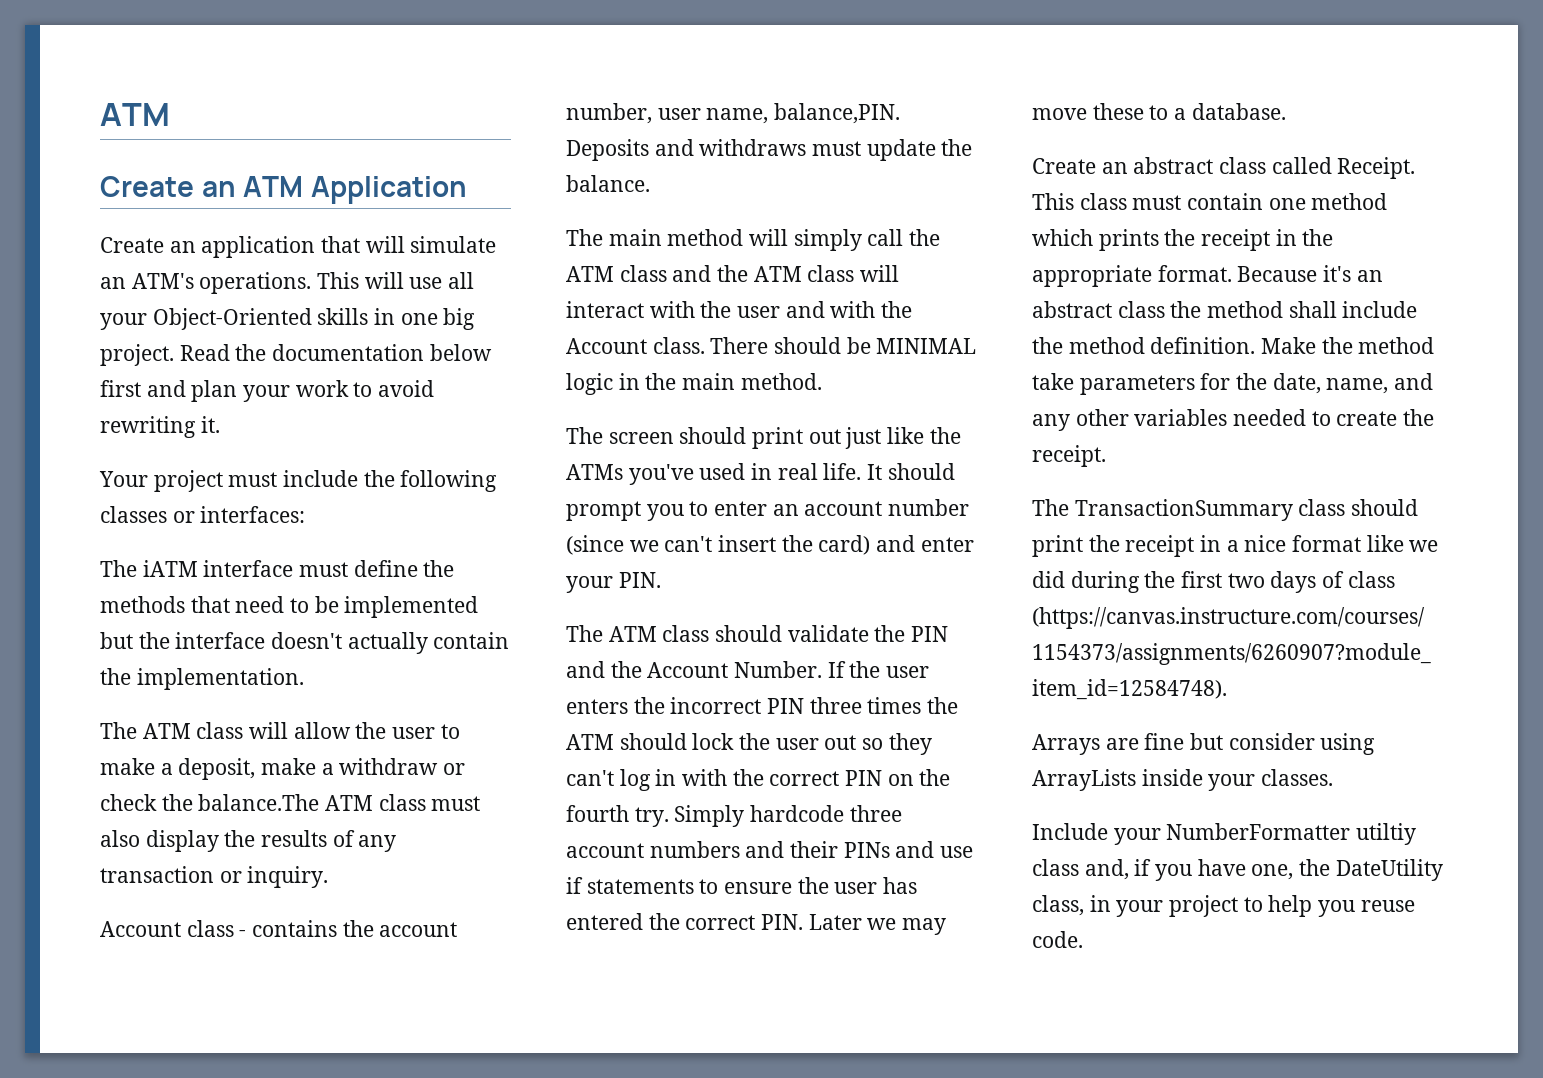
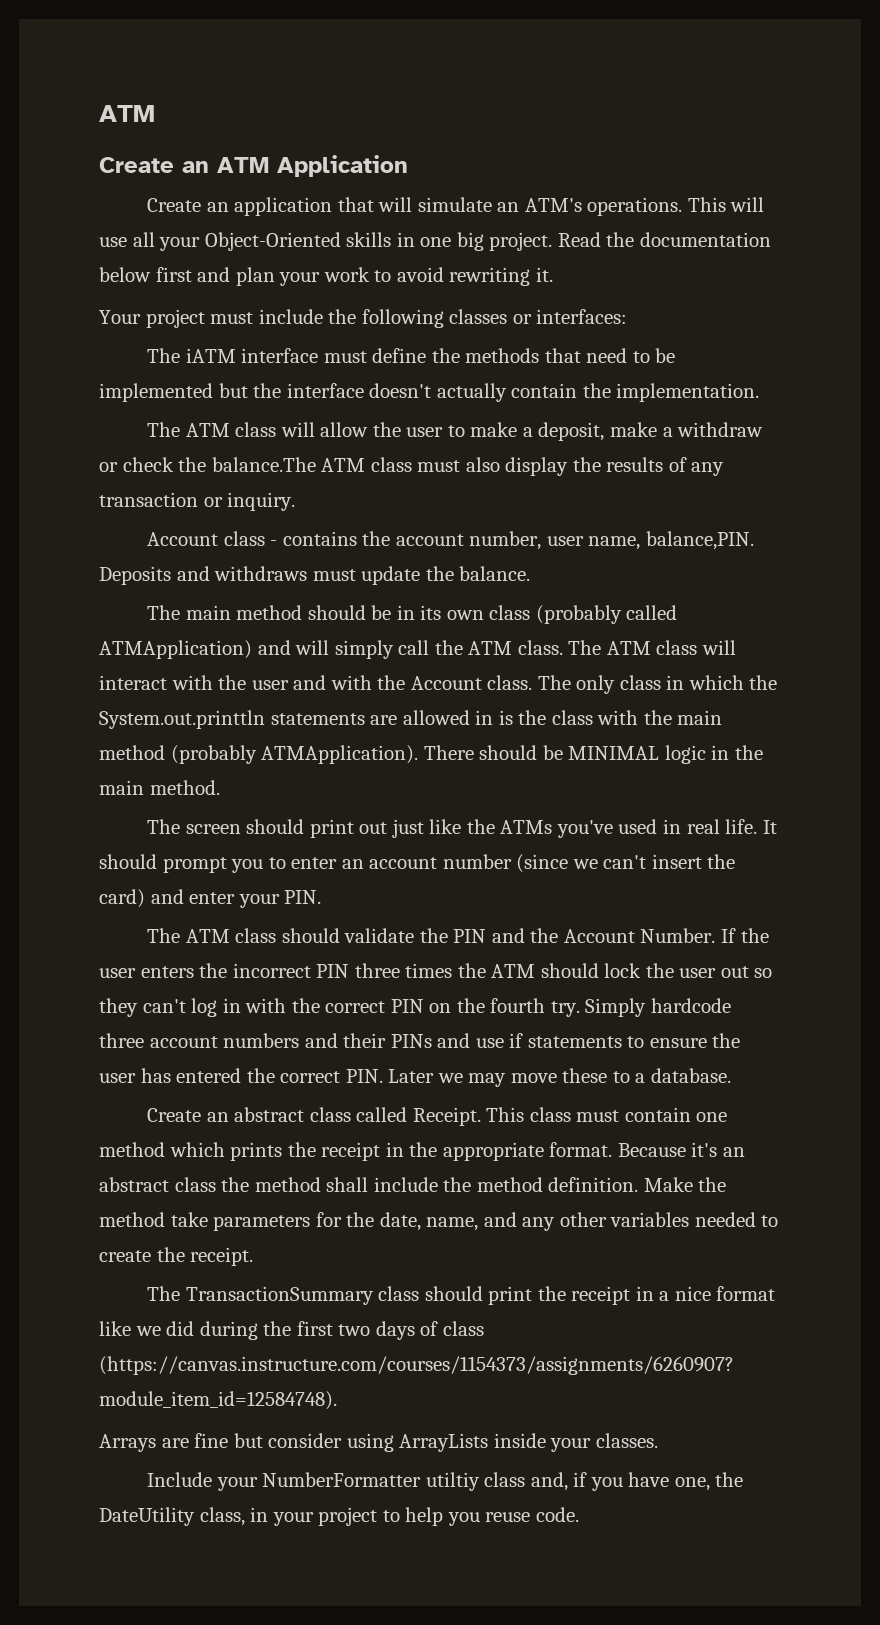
- The main method will simply call the ATM class and the ATM class will interact with the user and with the Account class.
+ The main method should be in its own class (probably called ATMApplication) and will simply call the ATM class. The ATM class will interact with the user and with the Account class.
+ The only class in which the System.out.printtln statements are allowed in is the class with the main method (probably ATMApplication).

